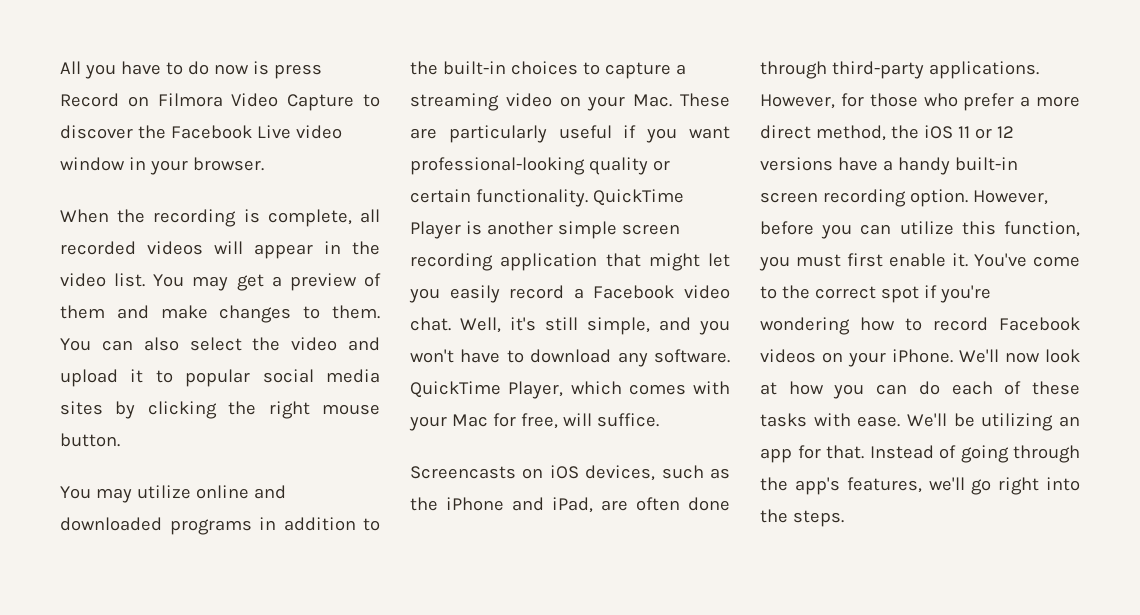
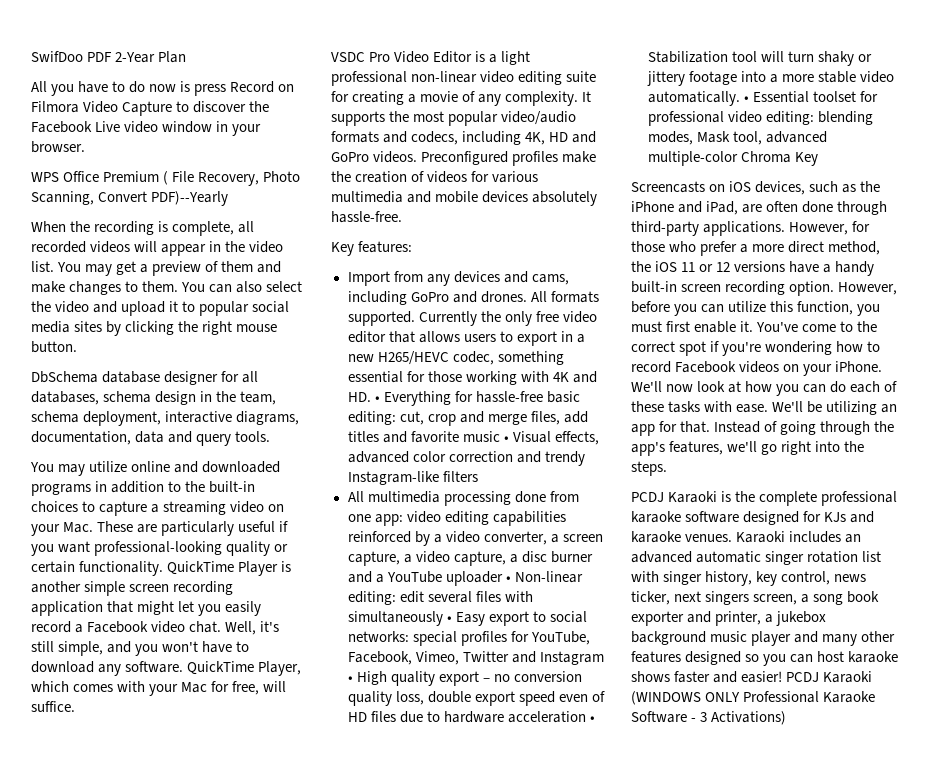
+ SwifDoo PDF 2-Year Plan
+ WPS Office Premium ( File Recovery, Photo Scanning, Convert PDF)--Yearly
+ DbSchema database designer for all databases, schema design in the team, schema deployment, interactive diagrams, documentation, data and query tools.
+ VSDC Pro Video Editor is a light professional non-linear video editing suite for creating a movie of any complexity. It supports the most popular video/audio formats and codecs, including 4K, HD and GoPro videos. Preconfigured profiles make the creation of videos for various multimedia and mobile devices absolutely hassle-free.
+ Key features:
+ Import from any devices and cams, including GoPro and drones. All formats supported. Сurrently the only free video editor that allows users to export in a new H265/HEVC codec, something essential for those working with 4K and HD. • Everything for hassle-free basic editing: cut, crop and merge files, add titles and favorite music • Visual effects, advanced color correction and trendy Instagram-like filters
+ All multimedia processing done from one app: video editing capabilities reinforced by a video converter, a screen capture, a video capture, a disc burner and a YouTube uploader • Non-linear editing: edit several files with simultaneously • Easy export to social networks: special profiles for YouTube, Facebook, Vimeo, Twitter and Instagram • High quality export – no conversion quality loss, double export speed even of HD files due to hardware acceleration • Stabilization tool will turn shaky or jittery footage into a more stable video automatically. • Essential toolset for professional video editing: blending modes, Mask tool, advanced multiple-color Chroma Key
+ PCDJ Karaoki is the complete professional karaoke software designed for KJs and karaoke venues. Karaoki includes an advanced automatic singer rotation list with singer history, key control, news ticker, next singers screen, a song book exporter and printer, a jukebox background music player and many other features designed so you can host karaoke shows faster and easier! PCDJ Karaoki (WINDOWS ONLY Professional Karaoke Software - 3 Activations)

